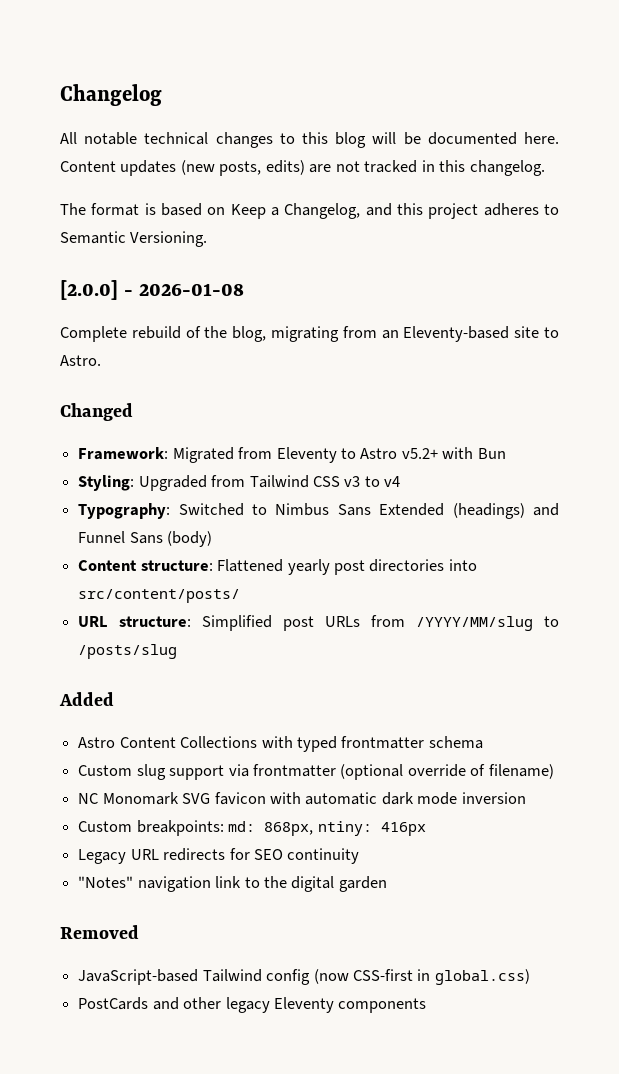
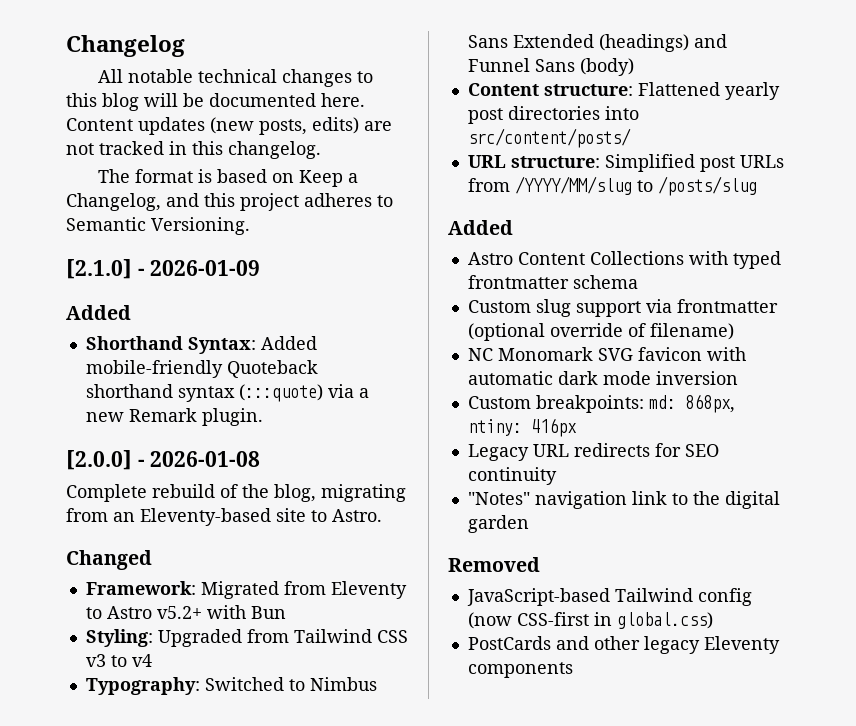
+ [2.1.0] - 2026-01-09
+ Added
+ Shorthand Syntax: Added mobile-friendly Quoteback shorthand syntax (:::quote) via a new Remark plugin.

